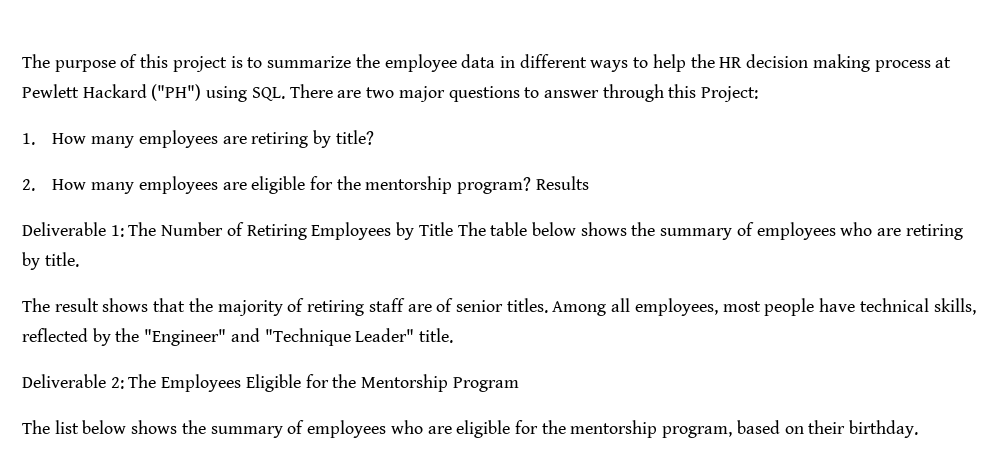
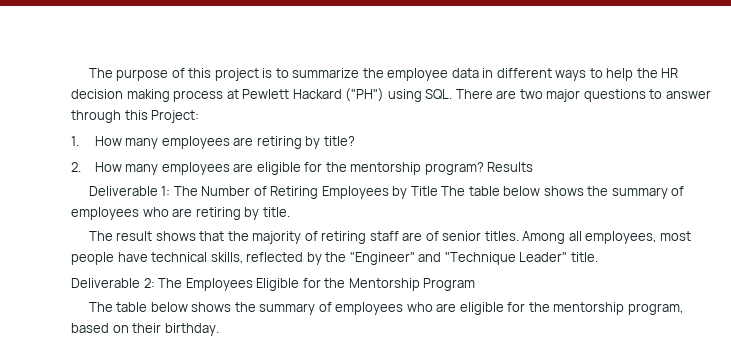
- The list below shows the summary of employees who are eligible for the mentorship program, based on their birthday.
+ The table below shows the summary of employees who are eligible for the mentorship program, based on their birthday.

